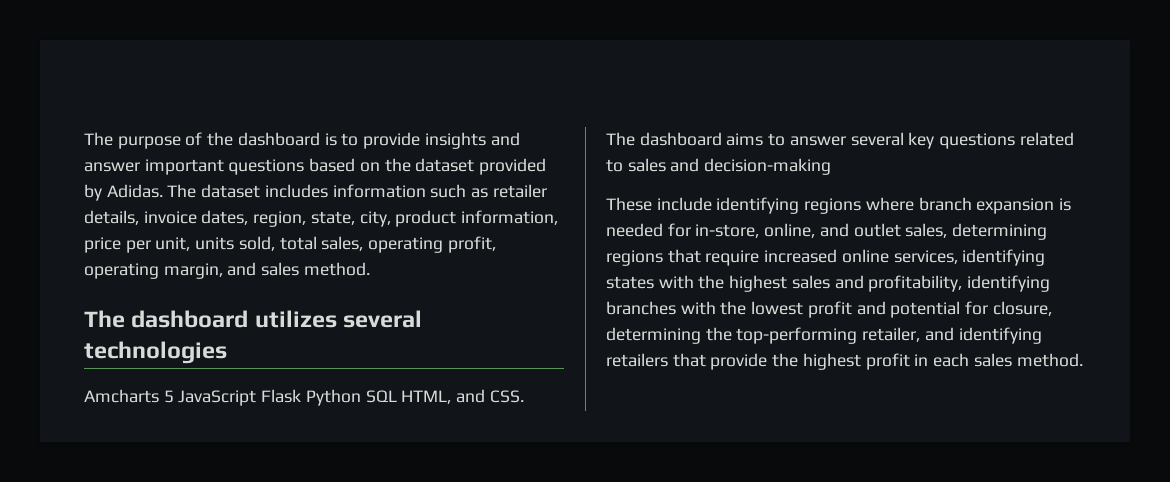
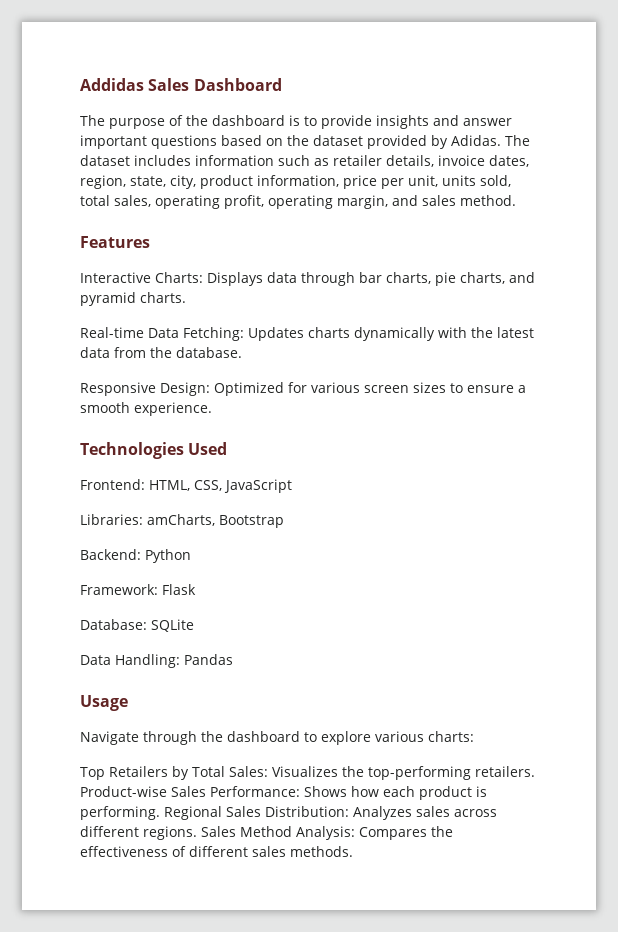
+ Addidas Sales Dashboard
- The dashboard utilizes several technologies
- Amcharts 5 JavaScript Flask Python SQL HTML, and CSS.
- The dashboard aims to answer several key questions related to sales and decision-making
- These include identifying regions where branch expansion is needed for in-store, online, and outlet sales, determining regions that require increased online services, identifying states with the highest sales and profitability, identifying branches with the lowest profit and potential for closure, determining the top-performing retailer, and identifying retailers that provide the highest profit in each sales method.
+ Features
+ Interactive Charts: Displays data through bar charts, pie charts, and pyramid charts.
+ Real-time Data Fetching: Updates charts dynamically with the latest data from the database.
+ Responsive Design: Optimized for various screen sizes to ensure a smooth experience.
+ Technologies Used
+ Frontend: HTML, CSS, JavaScript
+ Libraries: amCharts, Bootstrap
+ Backend: Python
+ Framework: Flask
+ Database: SQLite
+ Data Handling: Pandas
+ Usage
+ Navigate through the dashboard to explore various charts:
+ Top Retailers by Total Sales: Visualizes the top-performing retailers. Product-wise Sales Performance: Shows how each product is performing. Regional Sales Distribution: Analyzes sales across different regions. Sales Method Analysis: Compares the effectiveness of different sales methods.

